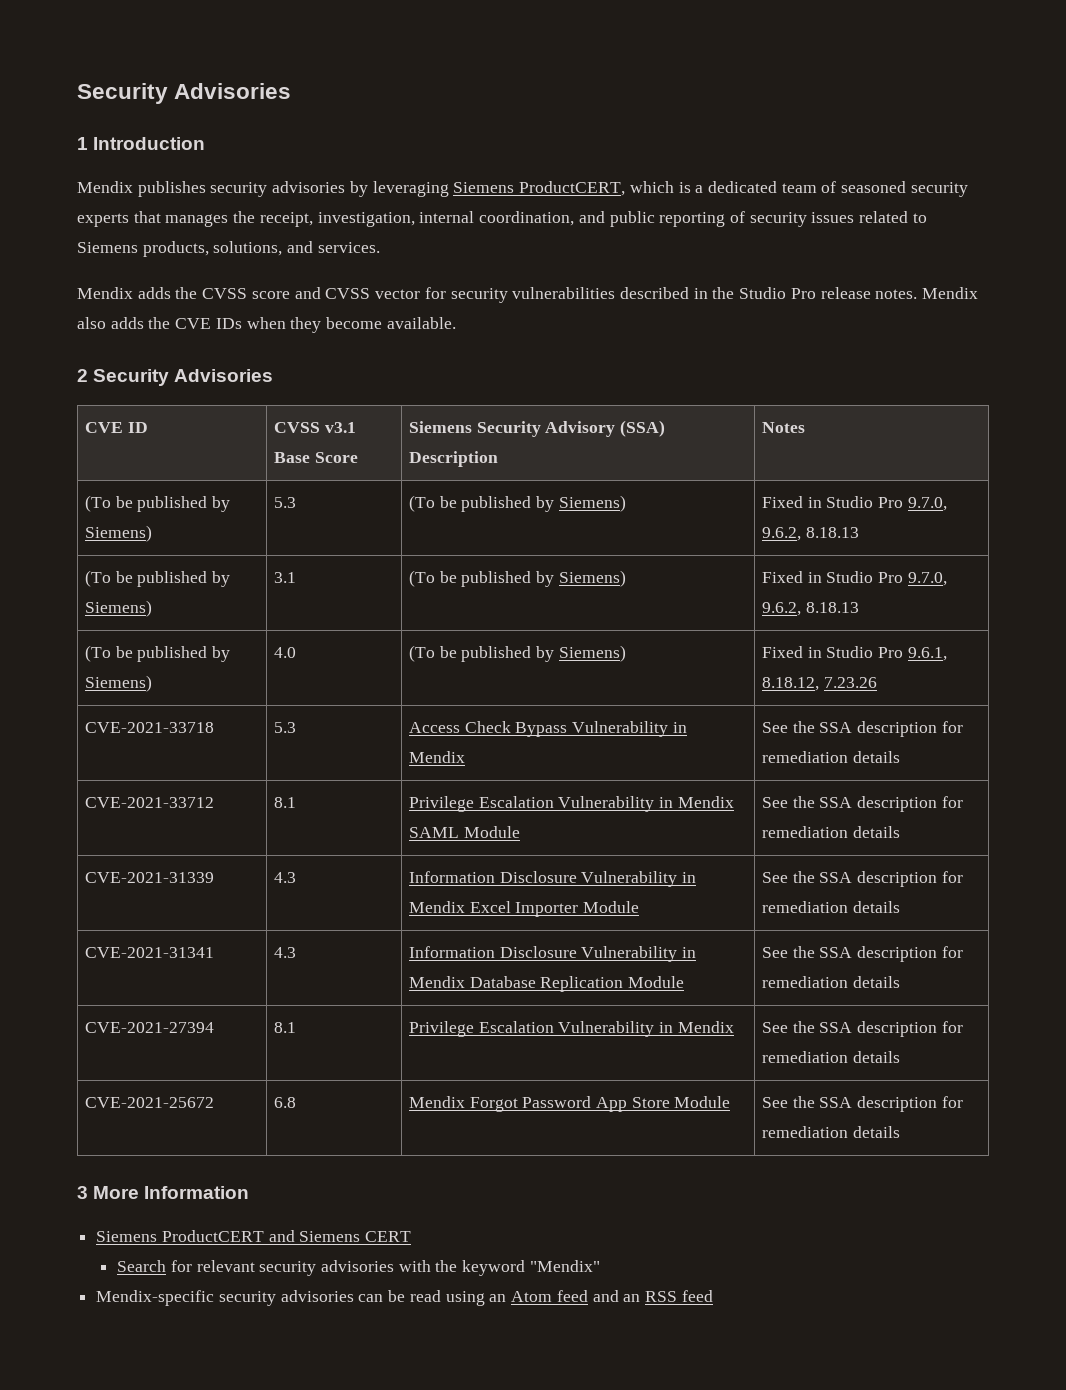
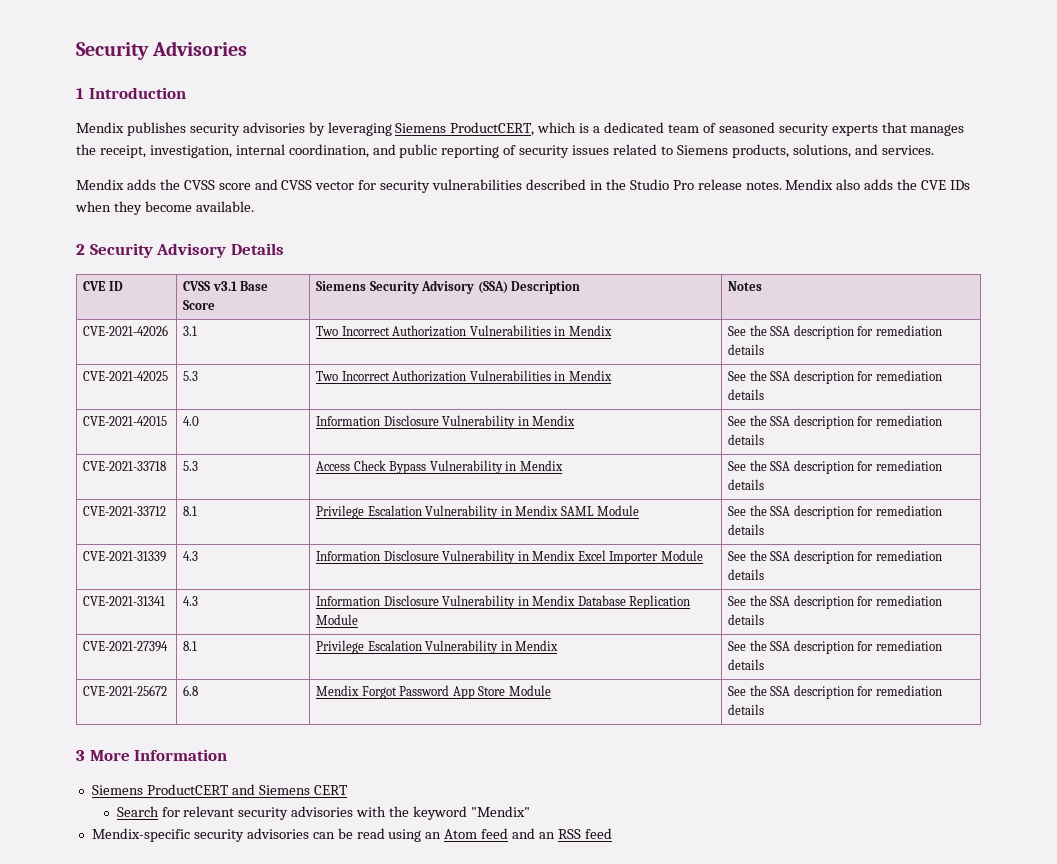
- 2 Security Advisories
+ 2 Security Advisory Details
- (To be published by Siemens) | 5.3 | (To be published by Siemens) | Fixed in Studio Pro 9.7.0, 9.6.2, 8.18.13
- (To be published by Siemens) | 3.1 | (To be published by Siemens) | Fixed in Studio Pro 9.7.0, 9.6.2, 8.18.13
- (To be published by Siemens) | 4.0 | (To be published by Siemens) | Fixed in Studio Pro 9.6.1, 8.18.12, 7.23.26
+ CVE-2021-42026 | 3.1 | Two Incorrect Authorization Vulnerabilities in Mendix | See the SSA description for remediation details
+ CVE-2021-42025 | 5.3 | Two Incorrect Authorization Vulnerabilities in Mendix | See the SSA description for remediation details
+ CVE-2021-42015 | 4.0 | Information Disclosure Vulnerability in Mendix | See the SSA description for remediation details

